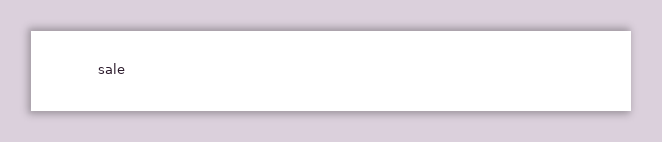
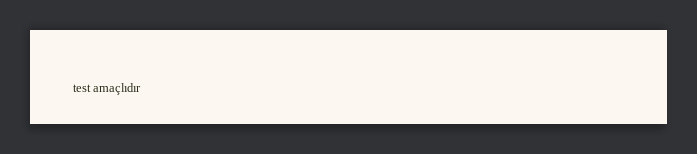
- sale
+ test amaçlıdır

